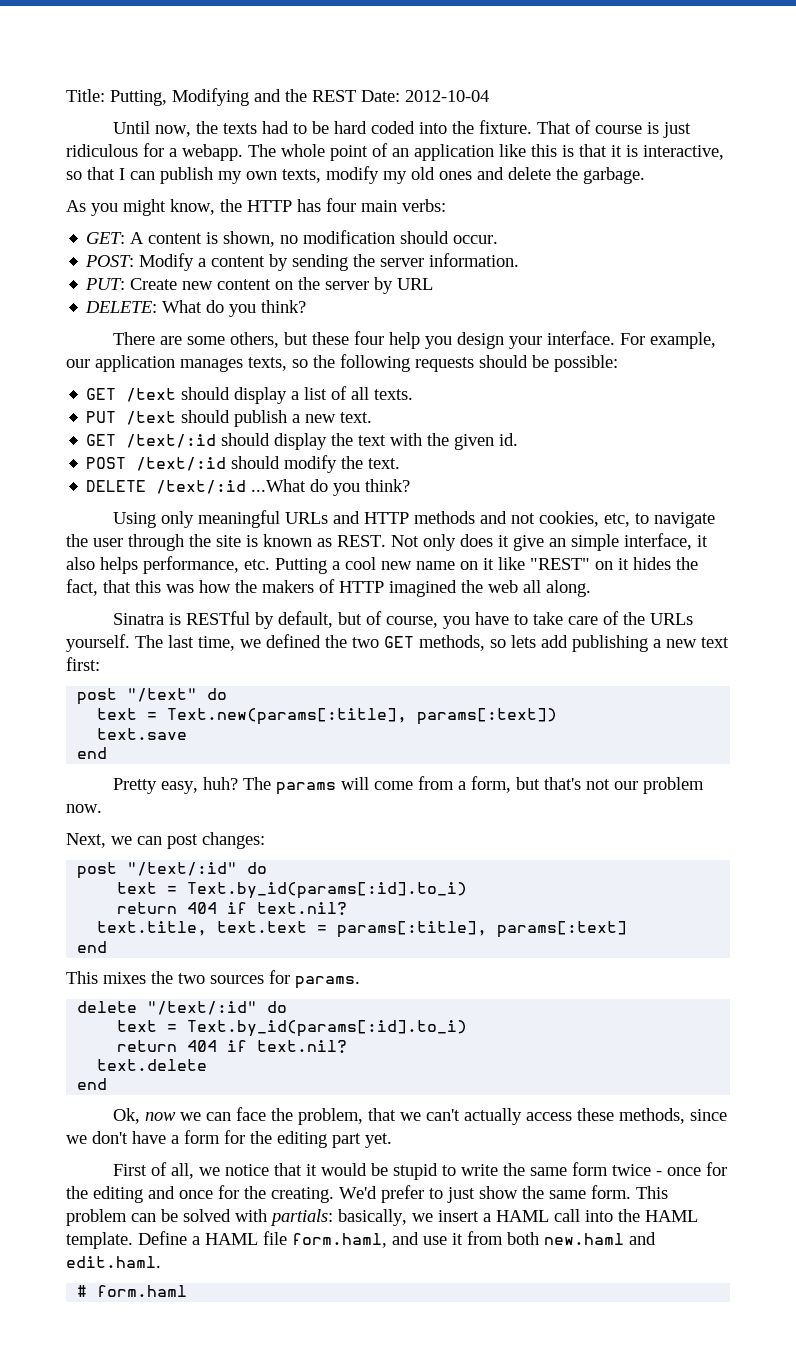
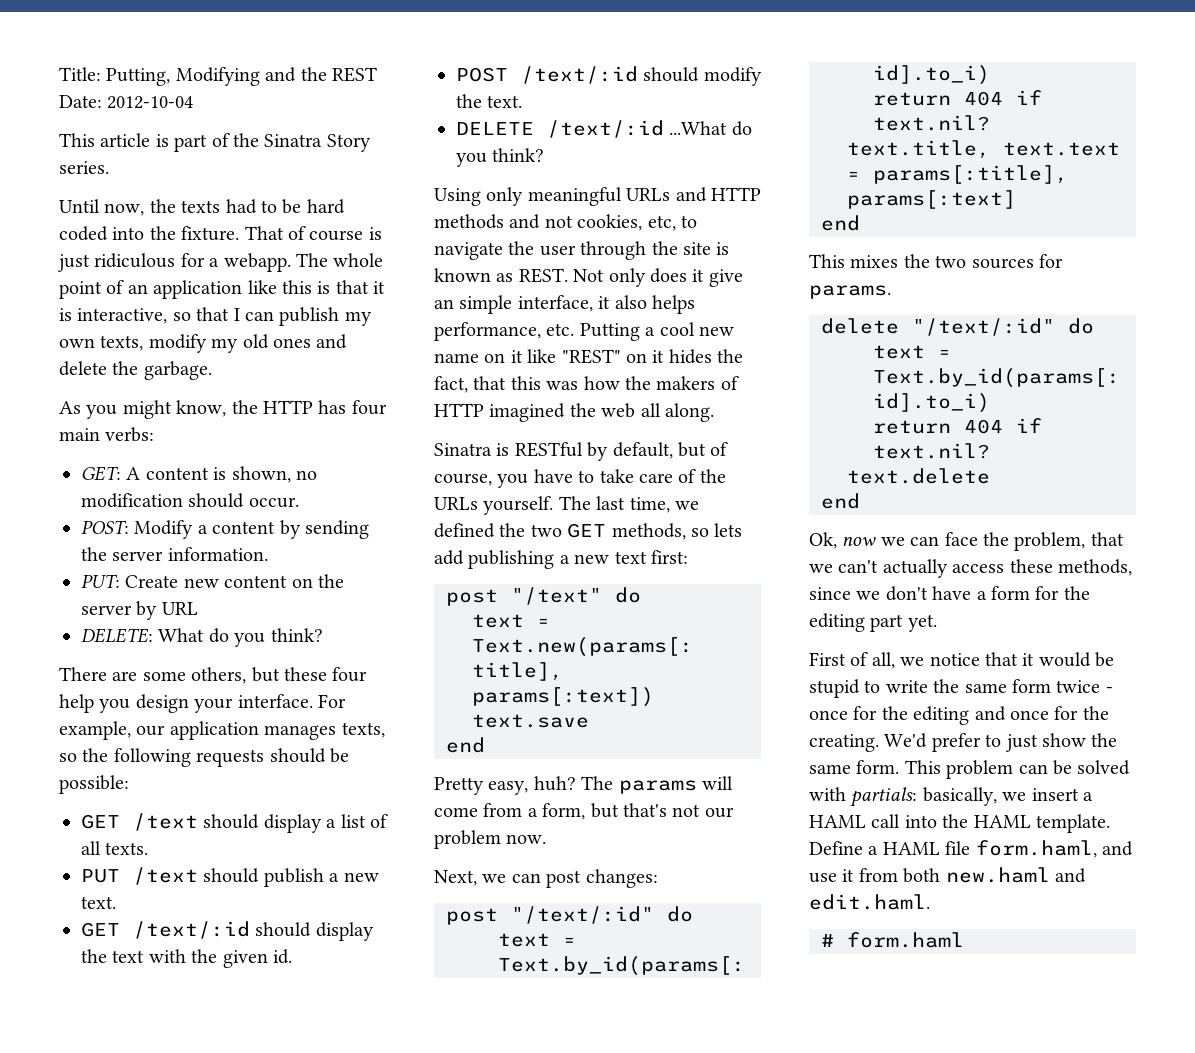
+ This article is part of the Sinatra Story series.

